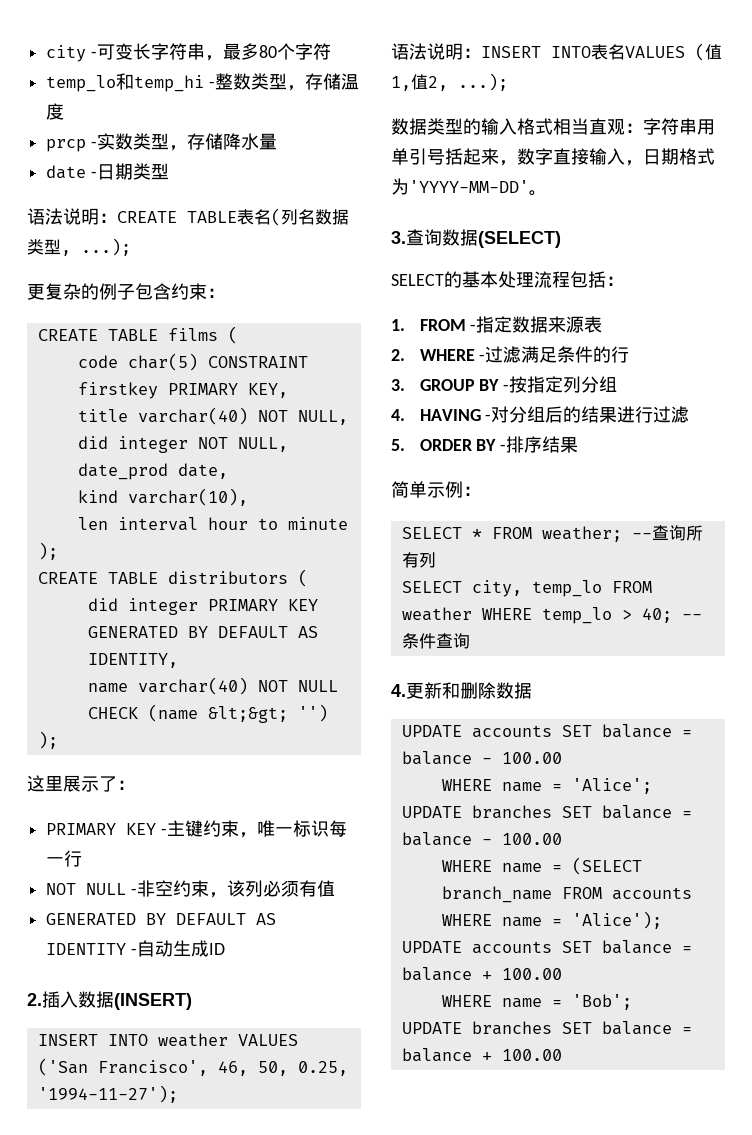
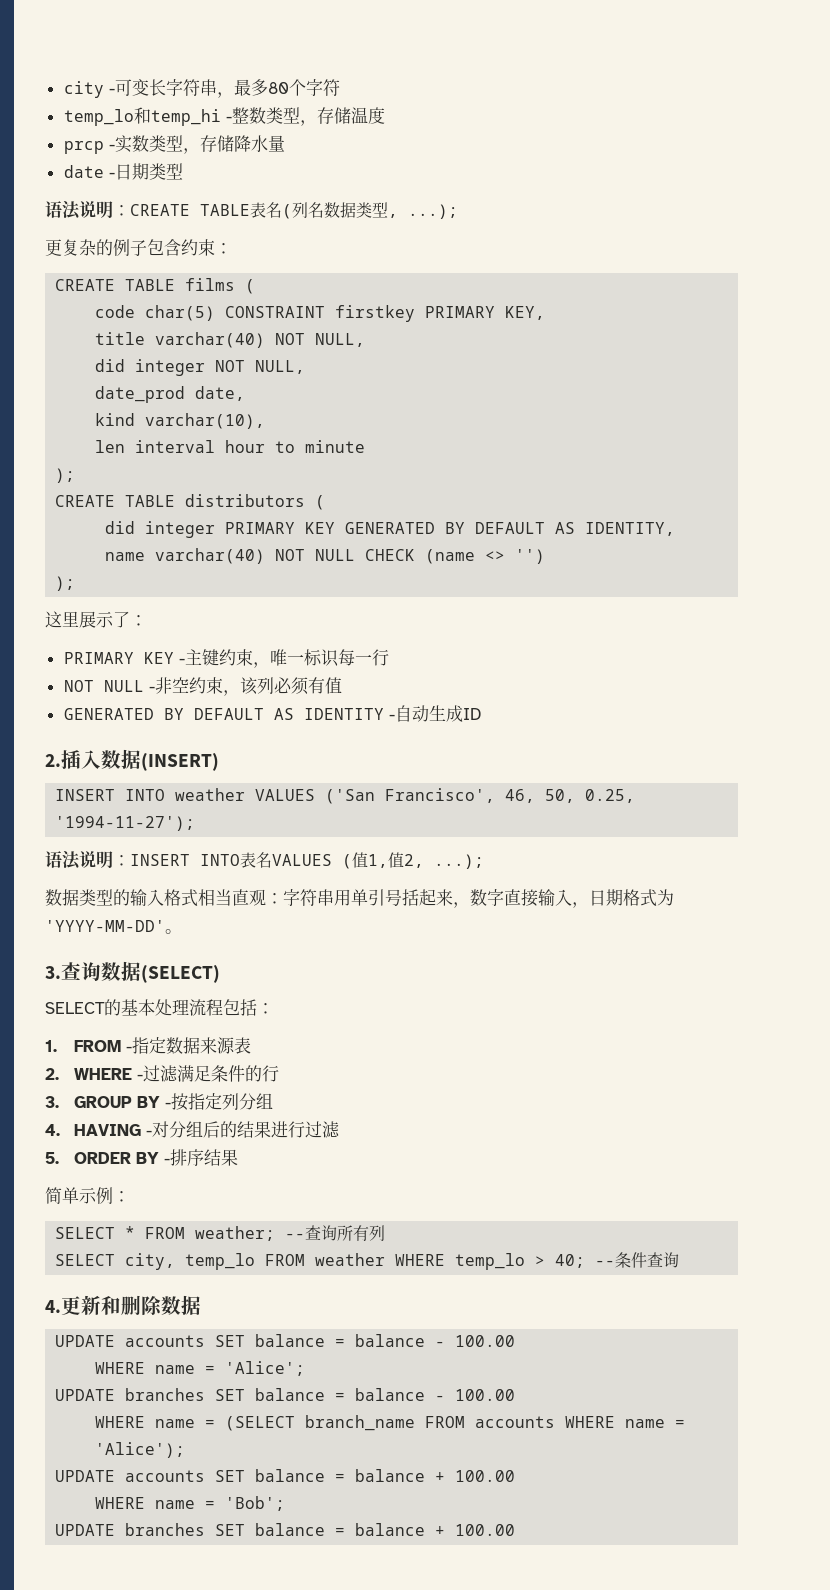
- name varchar(40) NOT NULL CHECK (name &lt;&gt; '')
+ name varchar(40) NOT NULL CHECK (name <> '')

